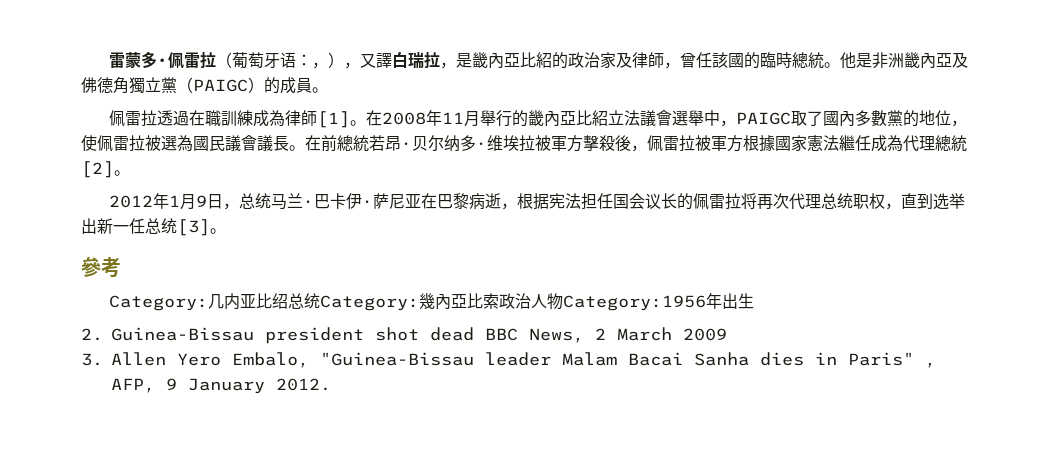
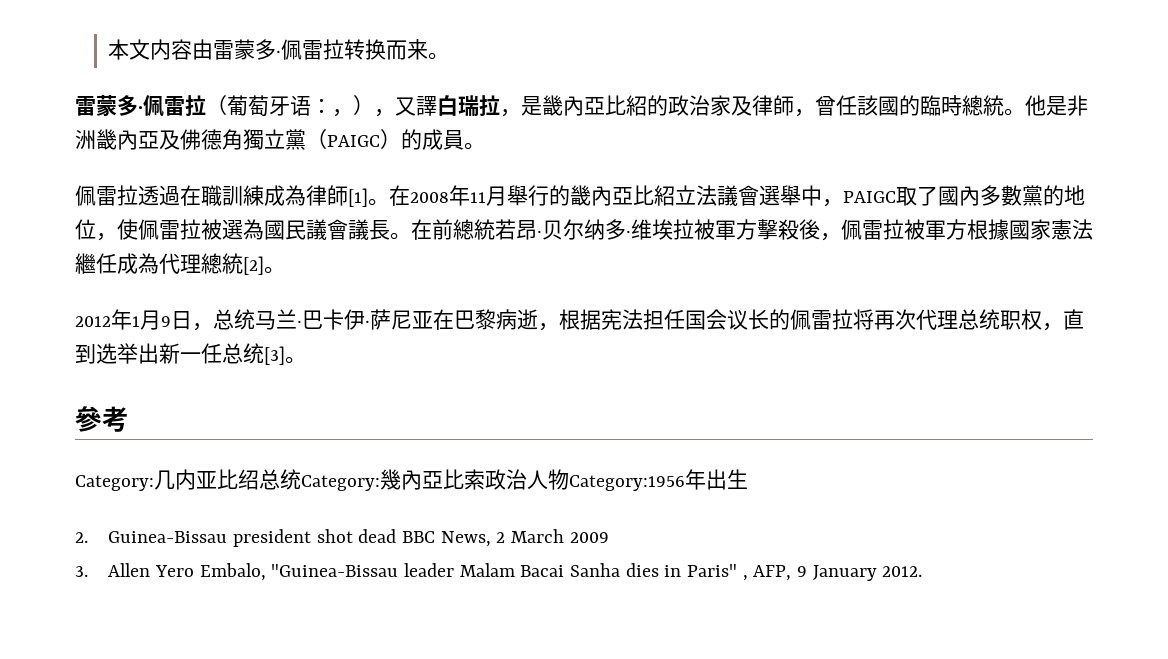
+ 本文内容由雷蒙多·佩雷拉转换而来。

